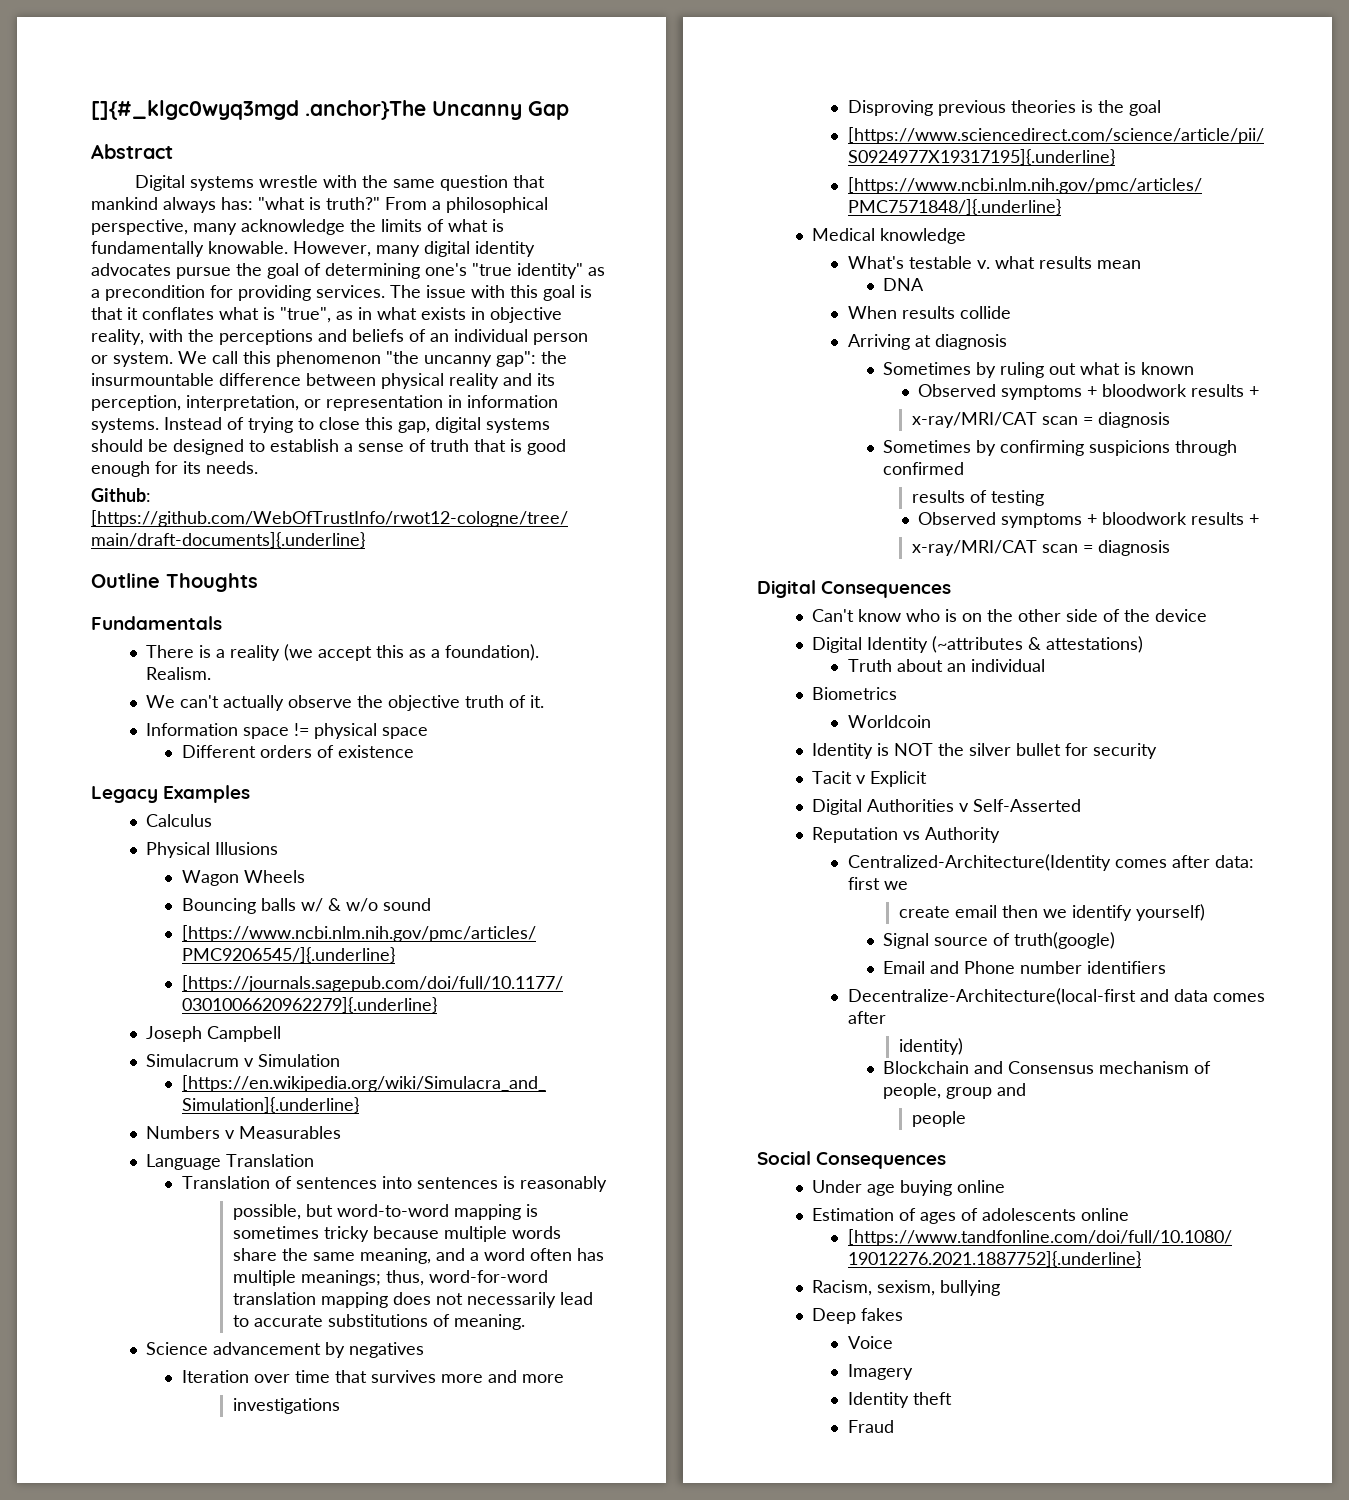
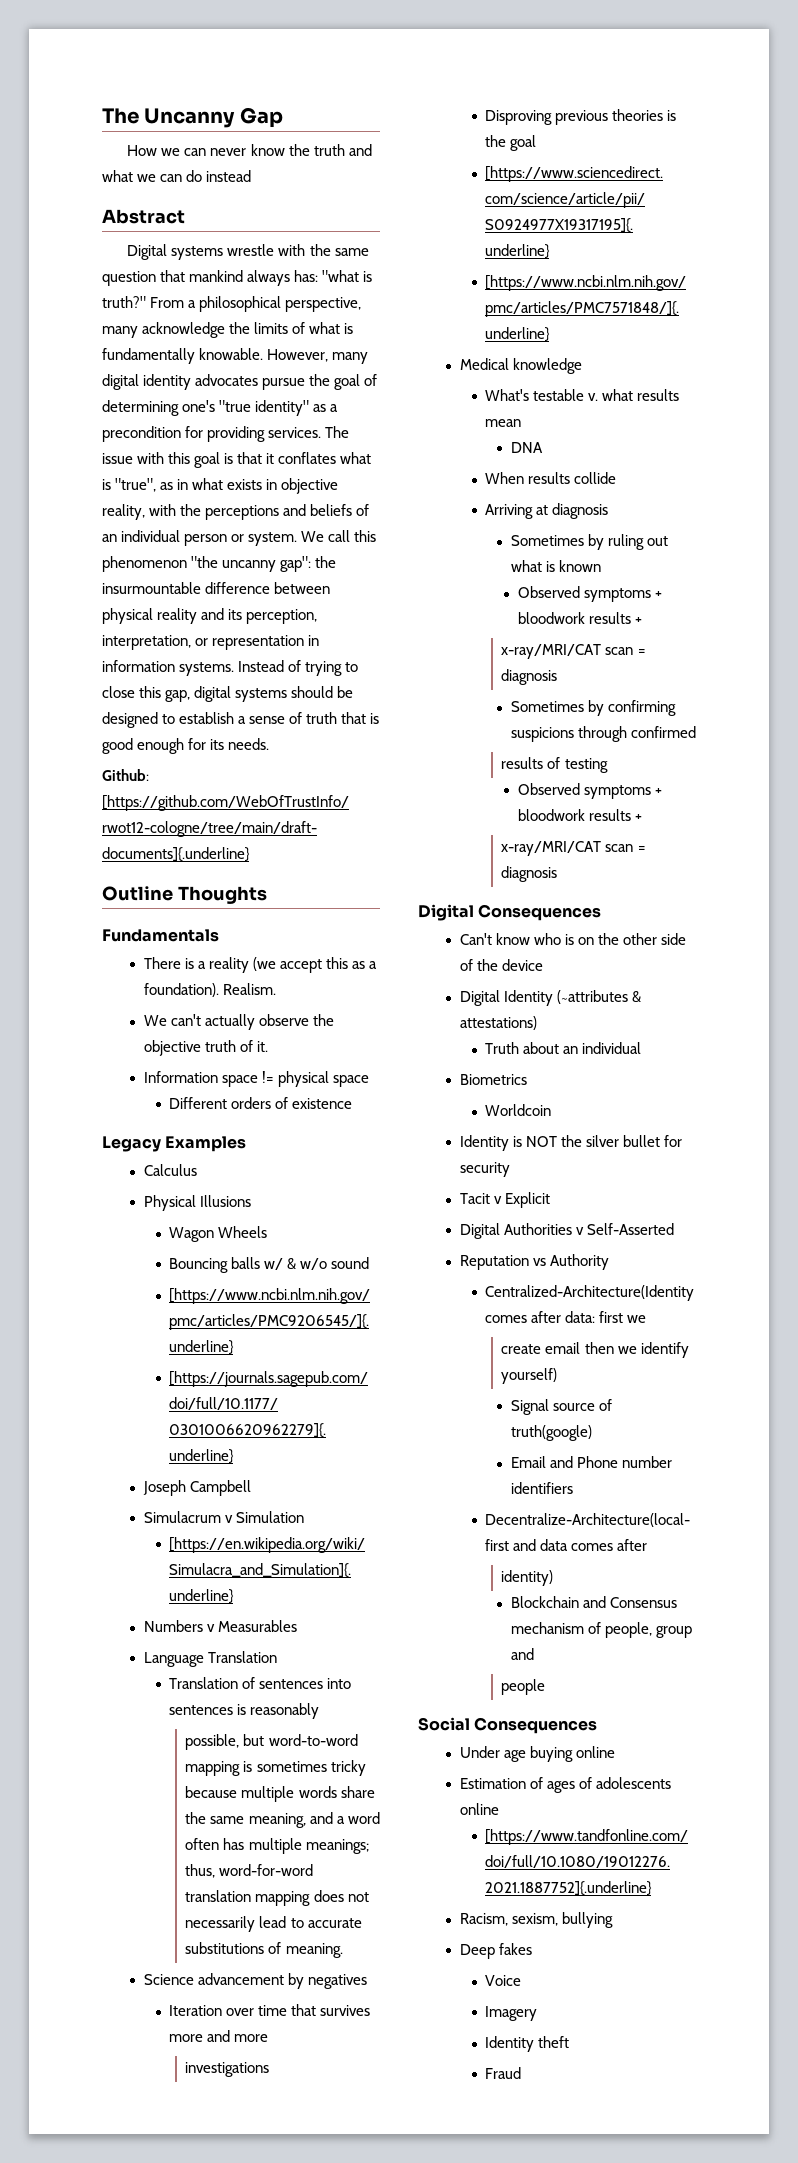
- []{#_klgc0wyq3mgd .anchor}The Uncanny Gap
+ The Uncanny Gap
+ How we can never know the truth and what we can do instead

